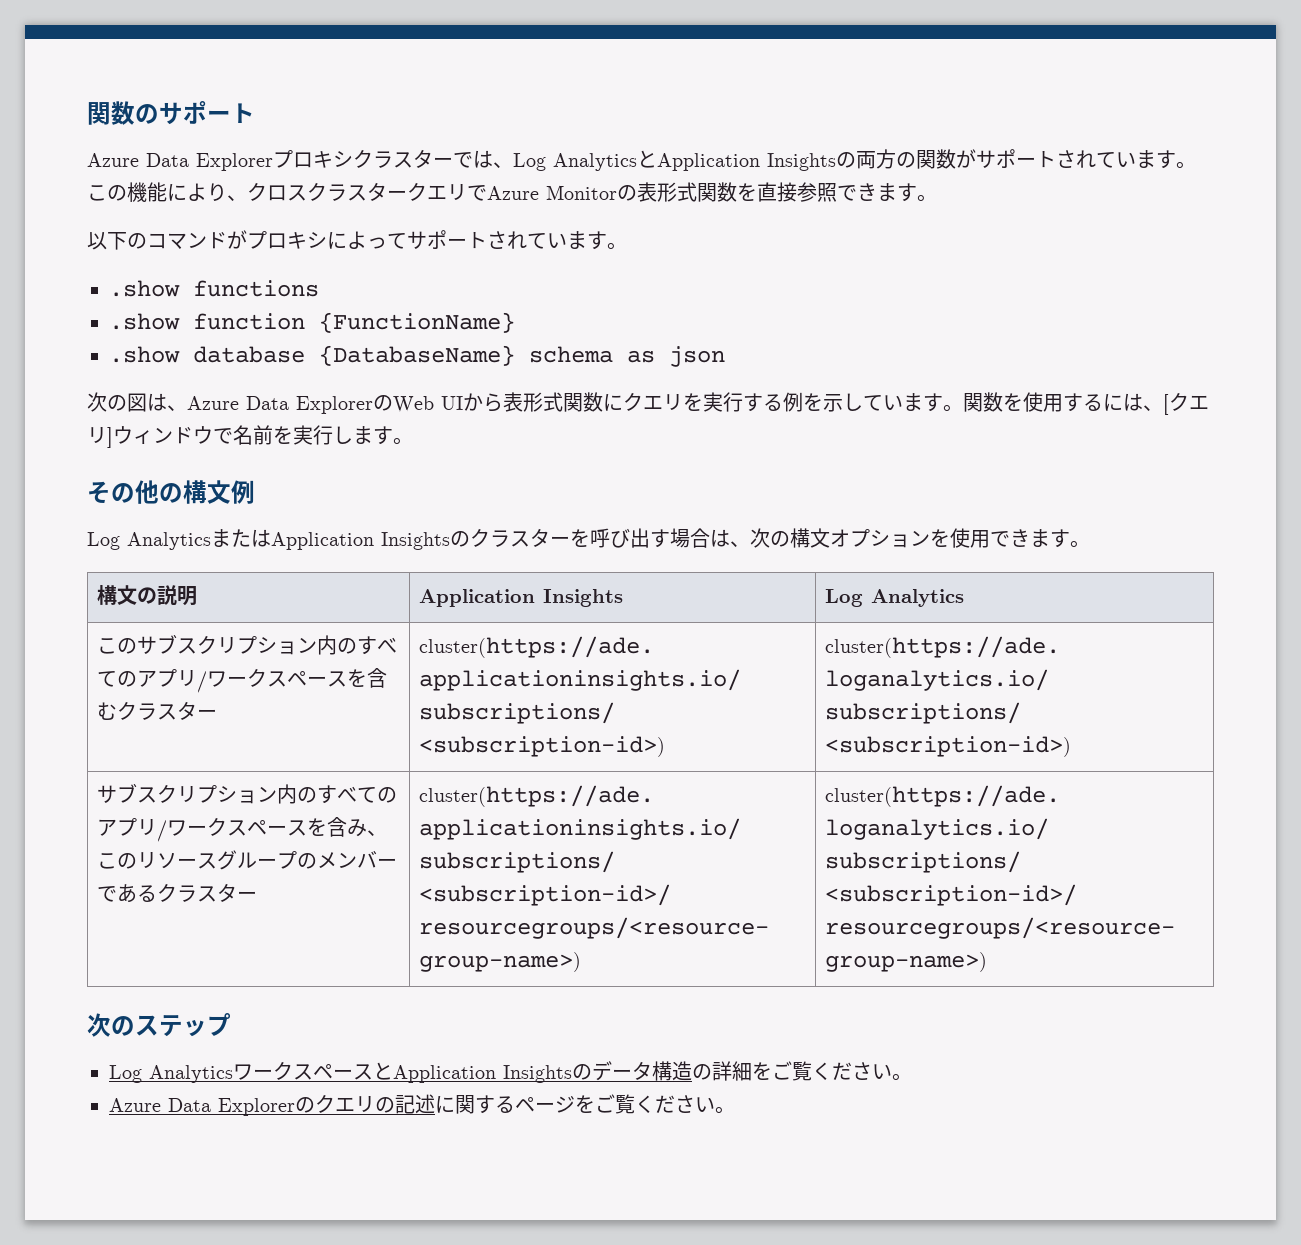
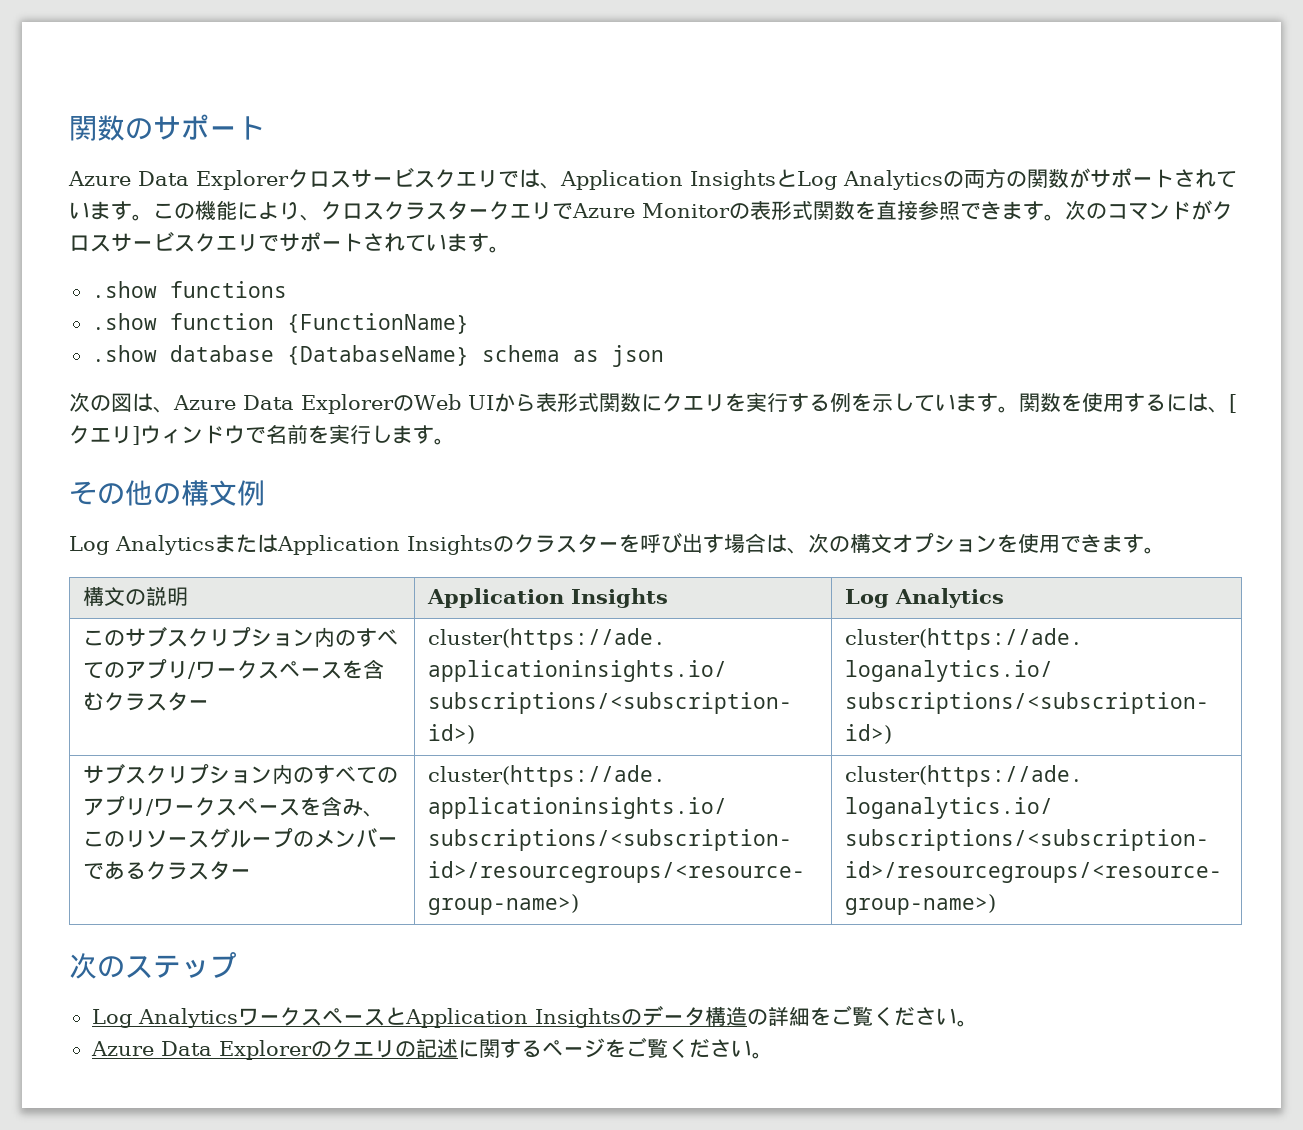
- Azure Data Explorerプロキシクラスターでは、Log AnalyticsとApplication Insightsの両方の関数がサポートされています。
+ Azure Data Explorerクロスサービスクエリでは、Application InsightsとLog Analyticsの両方の関数がサポートされています。
- この機能により、クロスクラスタークエリでAzure Monitorの表形式関数を直接参照できます。
- 以下のコマンドがプロキシによってサポートされています。
+ この機能により、クロスクラスタークエリでAzure Monitorの表形式関数を直接参照できます。次のコマンドがクロスサービスクエリでサポートされています。

